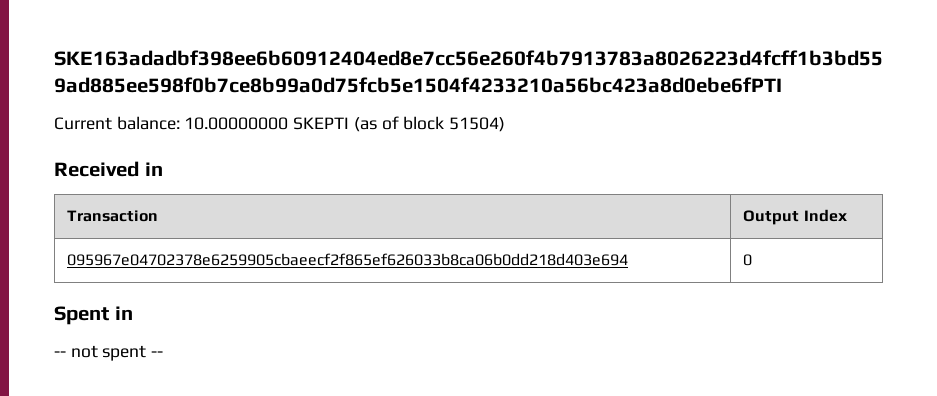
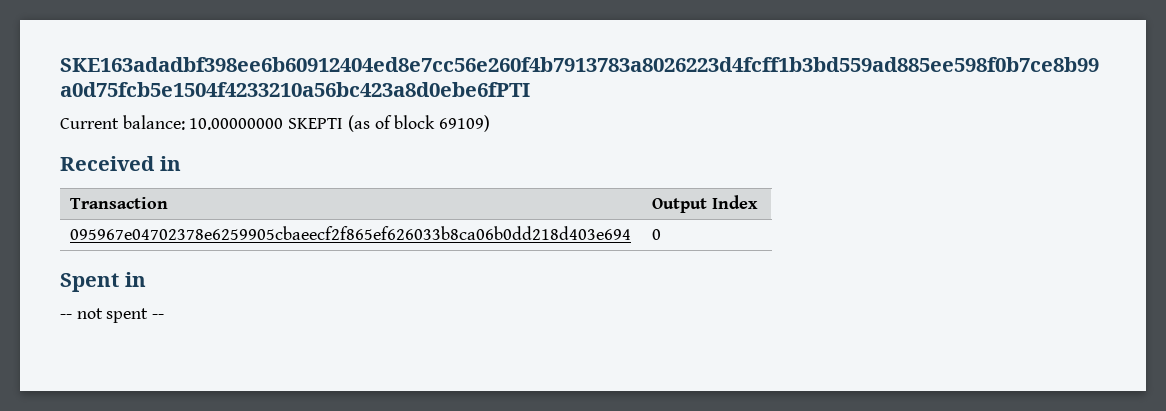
- Current balance: 10.00000000 SKEPTI (as of block 51504)
+ Current balance: 10.00000000 SKEPTI (as of block 69109)

